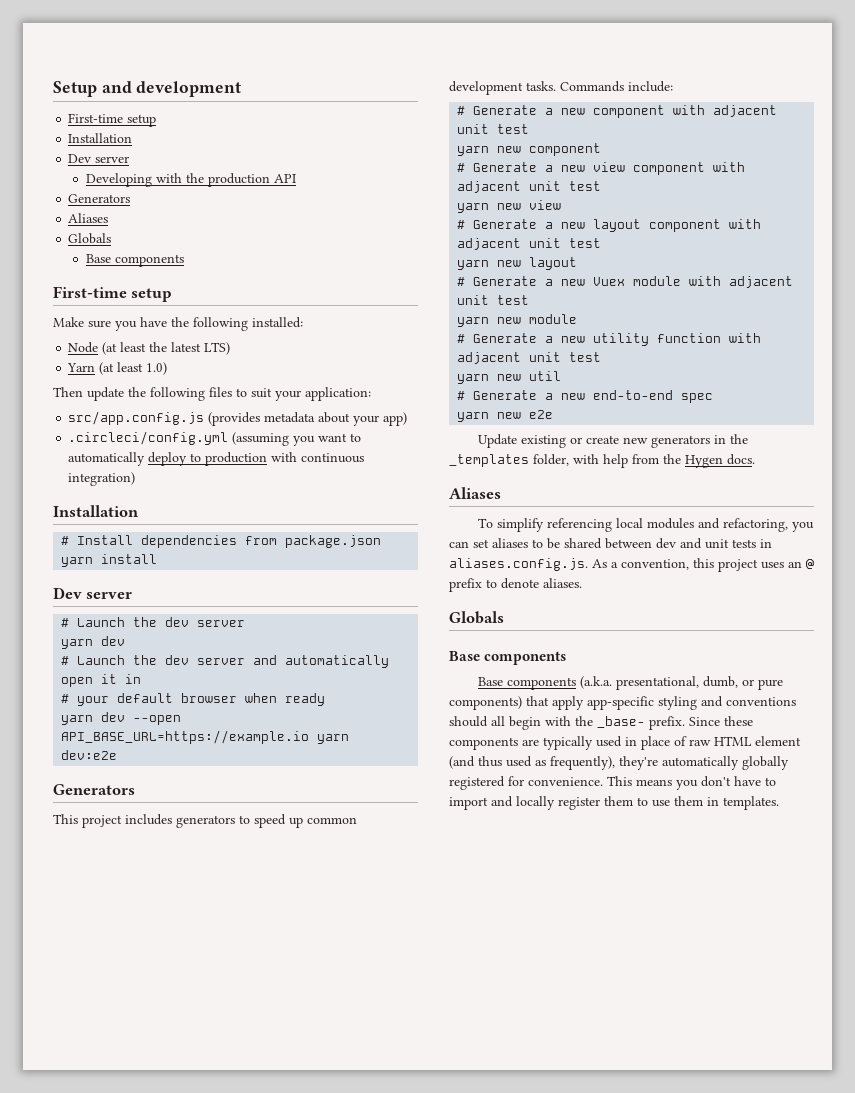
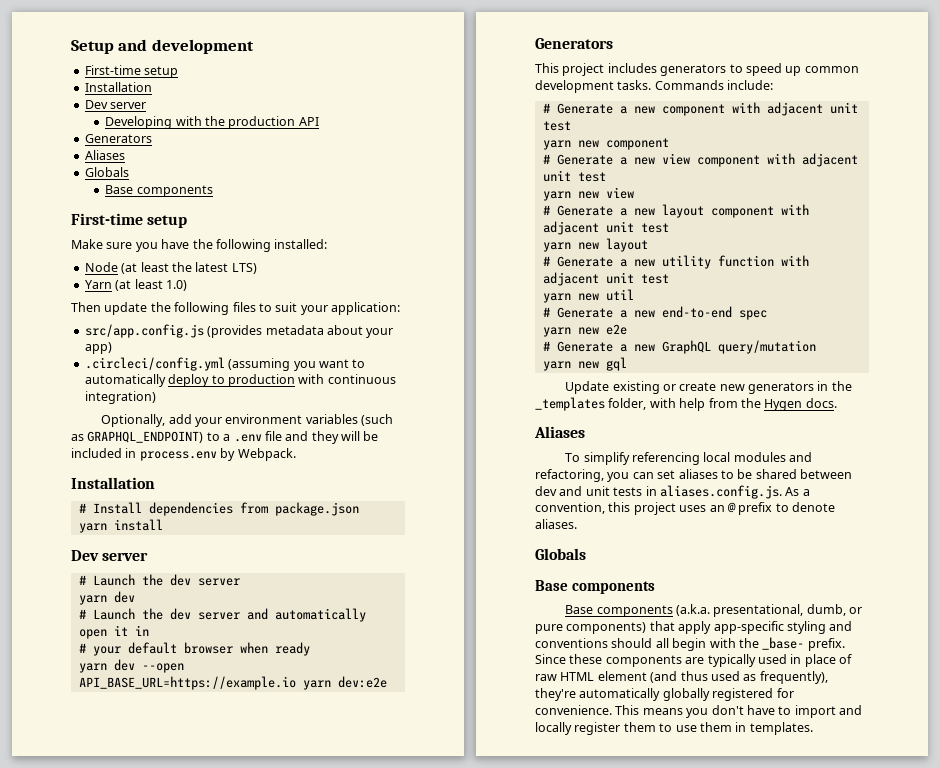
+ Optionally, add your environment variables (such as GRAPHQL_ENDPOINT) to a .env file and they will be included in process.env by Webpack.
- # Generate a new Vuex module with adjacent unit test
- yarn new module
+ # Generate a new GraphQL query/mutation
+ yarn new gql

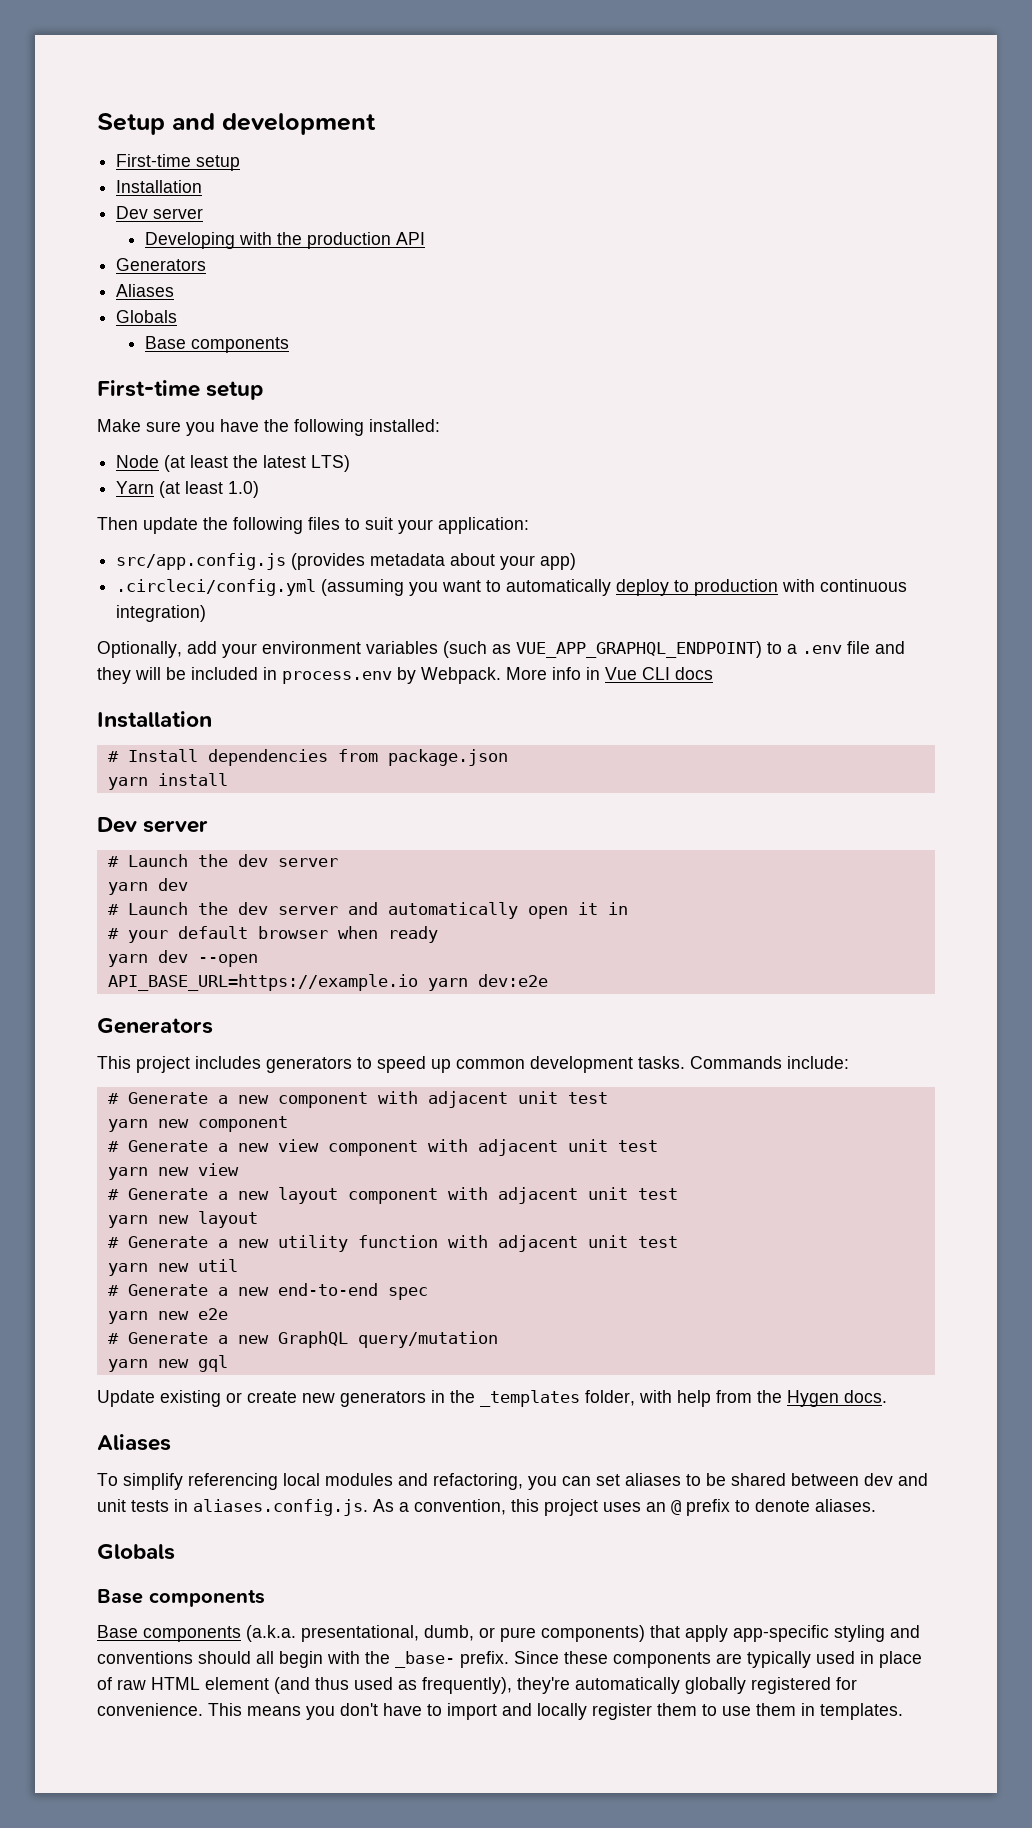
- Optionally, add your environment variables (such as GRAPHQL_ENDPOINT) to a .env file and they will be included in process.env by Webpack.
+ Optionally, add your environment variables (such as VUE_APP_GRAPHQL_ENDPOINT) to a .env file and they will be included in process.env by Webpack. More info in Vue CLI docs

